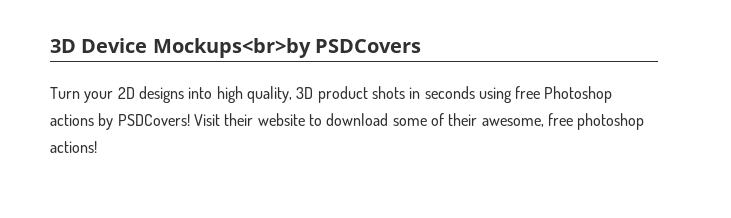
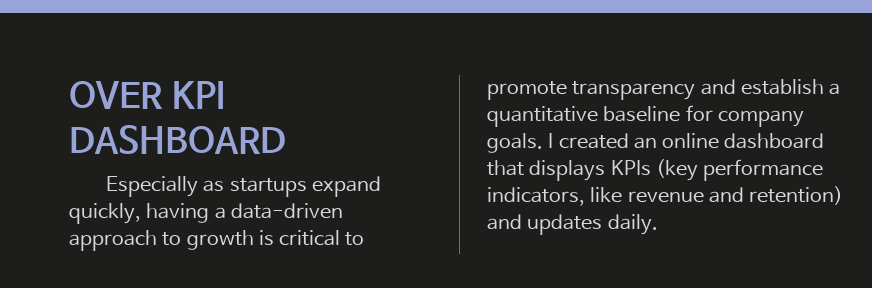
- 3D Device Mockups<br>by PSDCovers
- Turn your 2D designs into high quality, 3D product shots in seconds using free Photoshop actions by PSDCovers! Visit their website to download some of their awesome, free photoshop actions!
+ OVER KPI DASHBOARD
+ Especially as startups expand quickly, having a data-driven approach to growth is critical to promote transparency and establish a quantitative baseline for company goals. I created an online dashboard that displays KPIs (key performance indicators, like revenue and retention) and updates daily.

